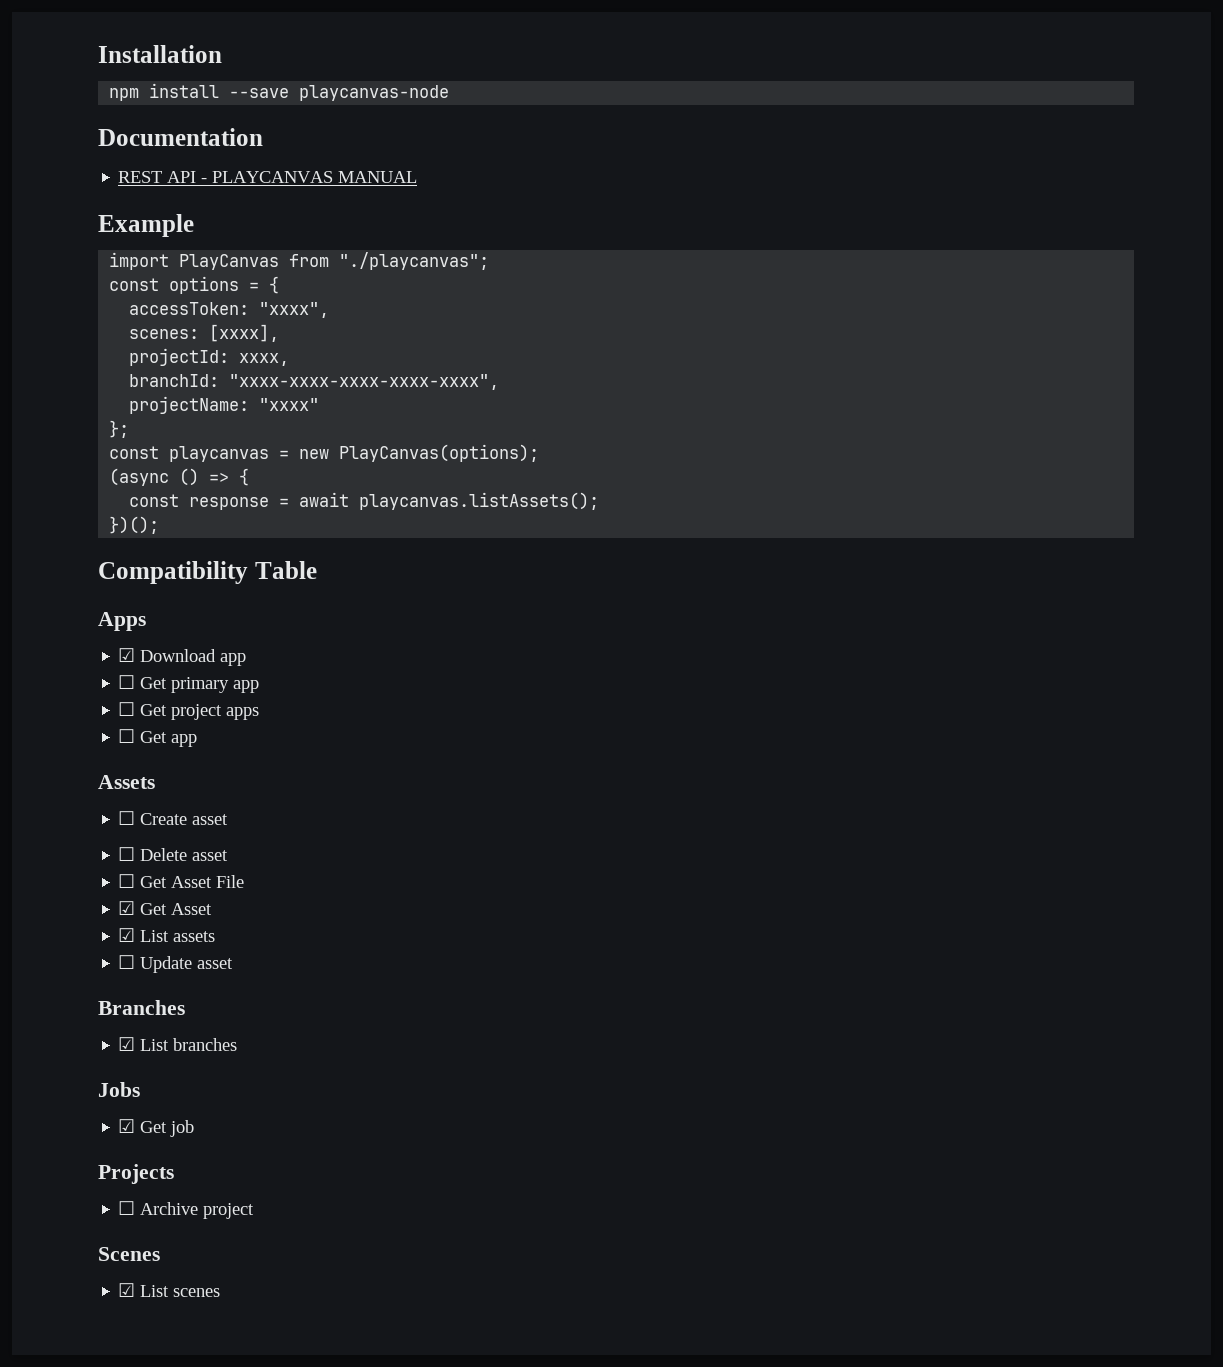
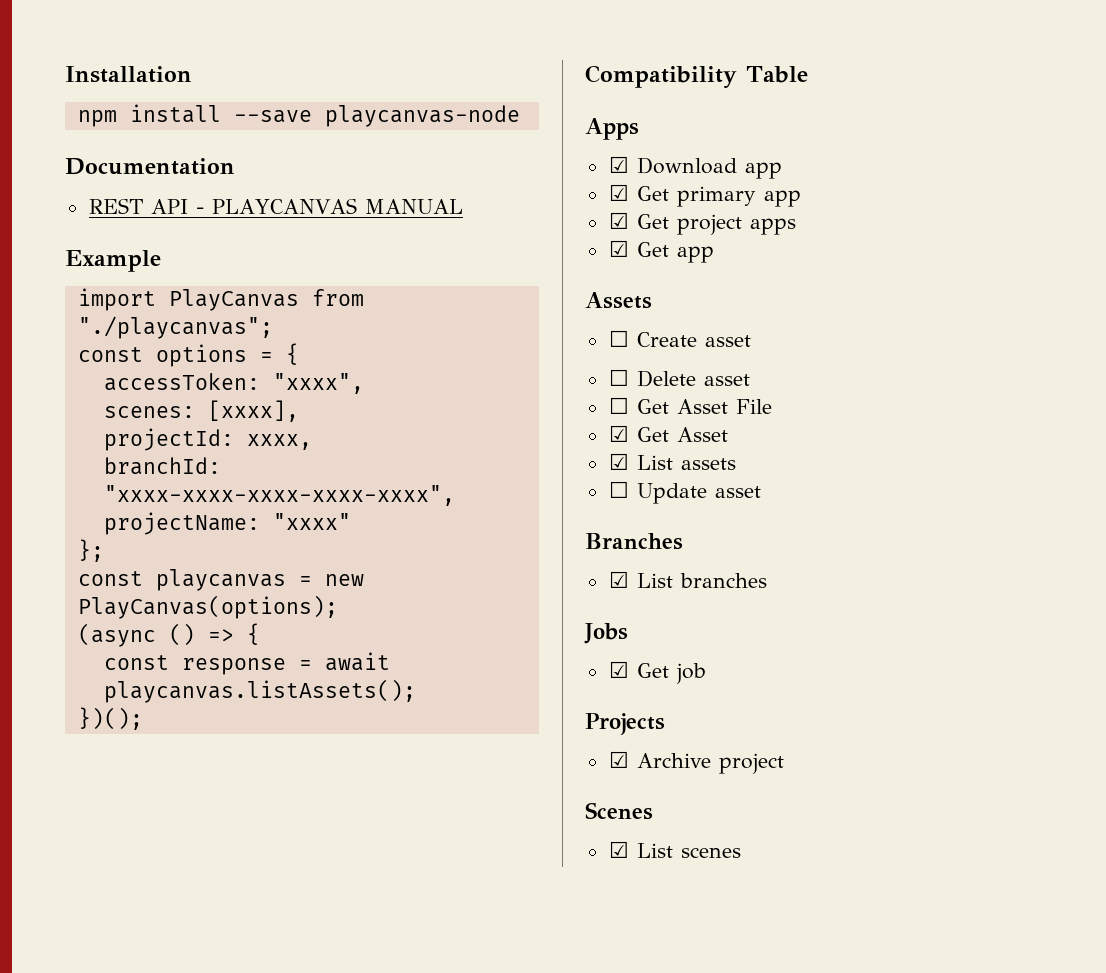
- ☐ Get primary app
+ ☑ Get primary app
- ☐ Get project apps
+ ☑ Get project apps
- ☐ Get app
+ ☑ Get app
- ☐ Archive project
+ ☑ Archive project

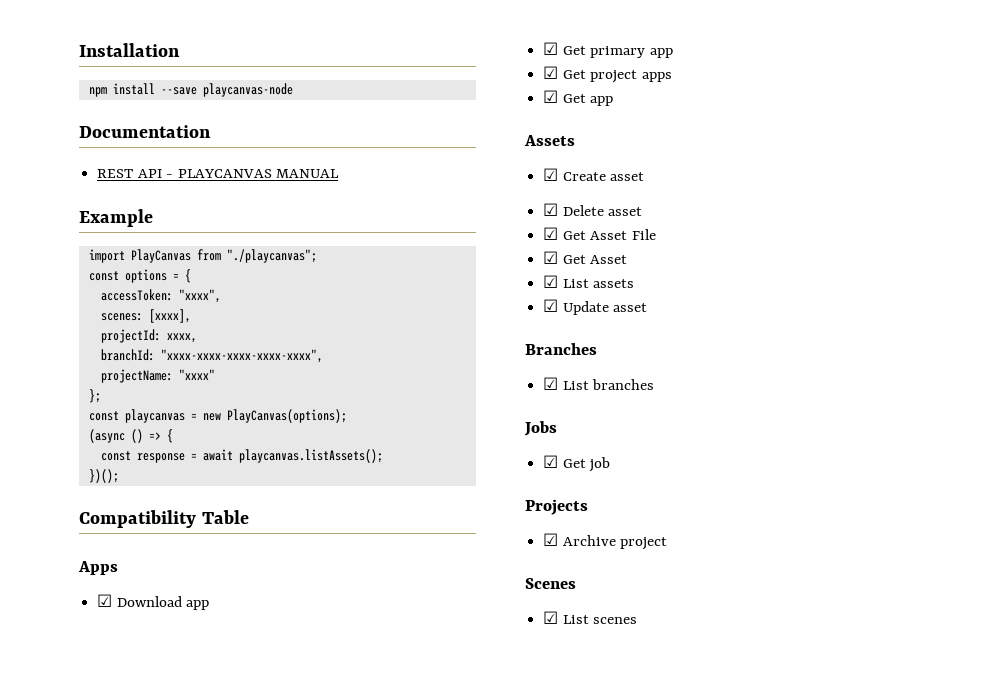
- ☐ Create asset
+ ☑ Create asset
- ☐ Delete asset
+ ☑ Delete asset
- ☐ Get Asset File
+ ☑ Get Asset File
- ☐ Update asset
+ ☑ Update asset

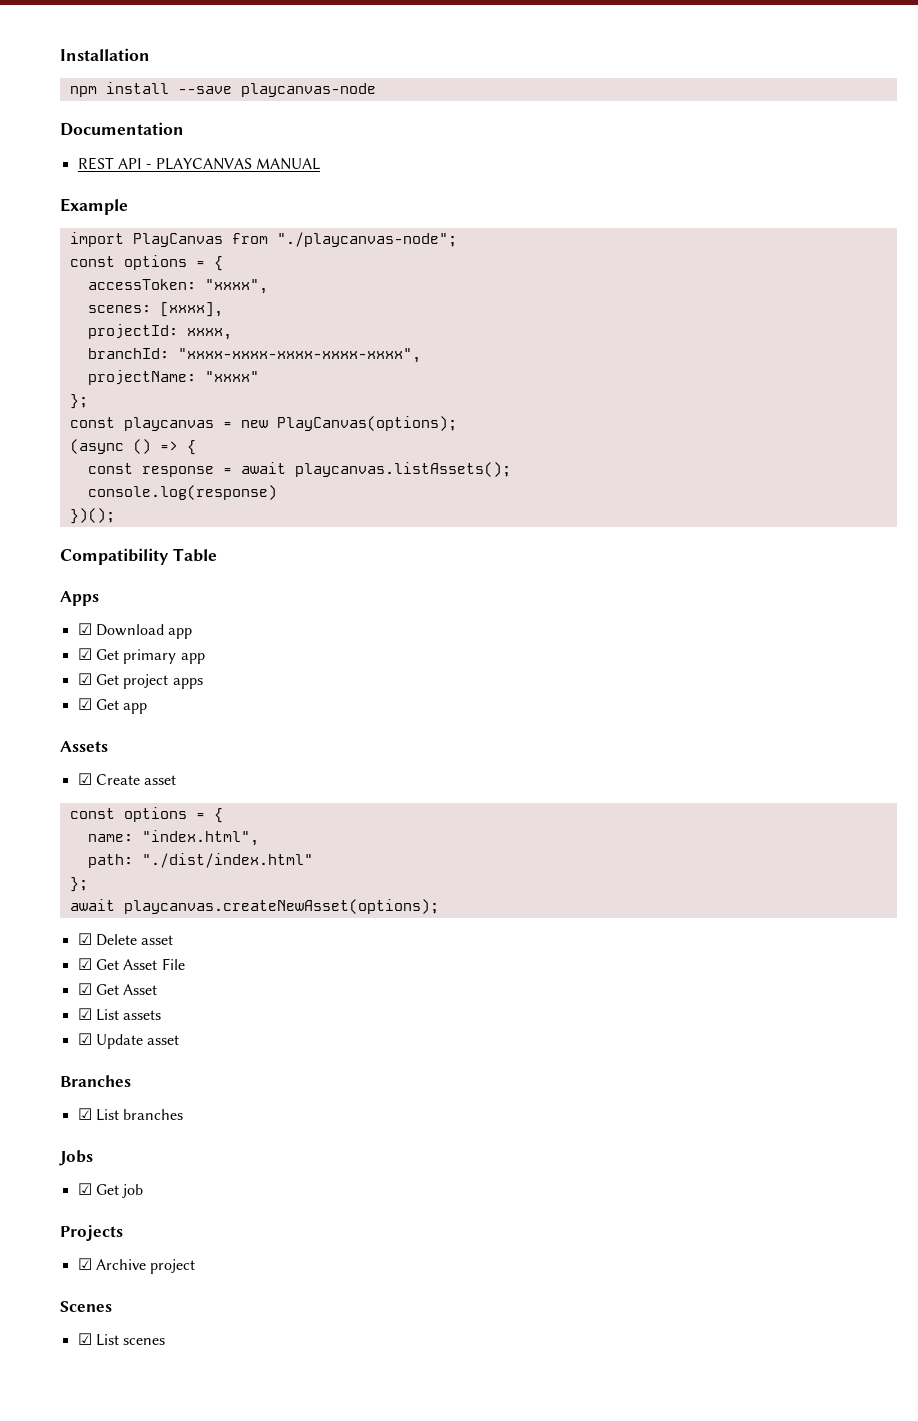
- import PlayCanvas from "./playcanvas";
+ import PlayCanvas from "./playcanvas-node";
+ console.log(response)
  ☑ Create asset
+ const options = {
+ name: "index.html",
+ path: "./dist/index.html"
+ };
+ await playcanvas.createNewAsset(options);

